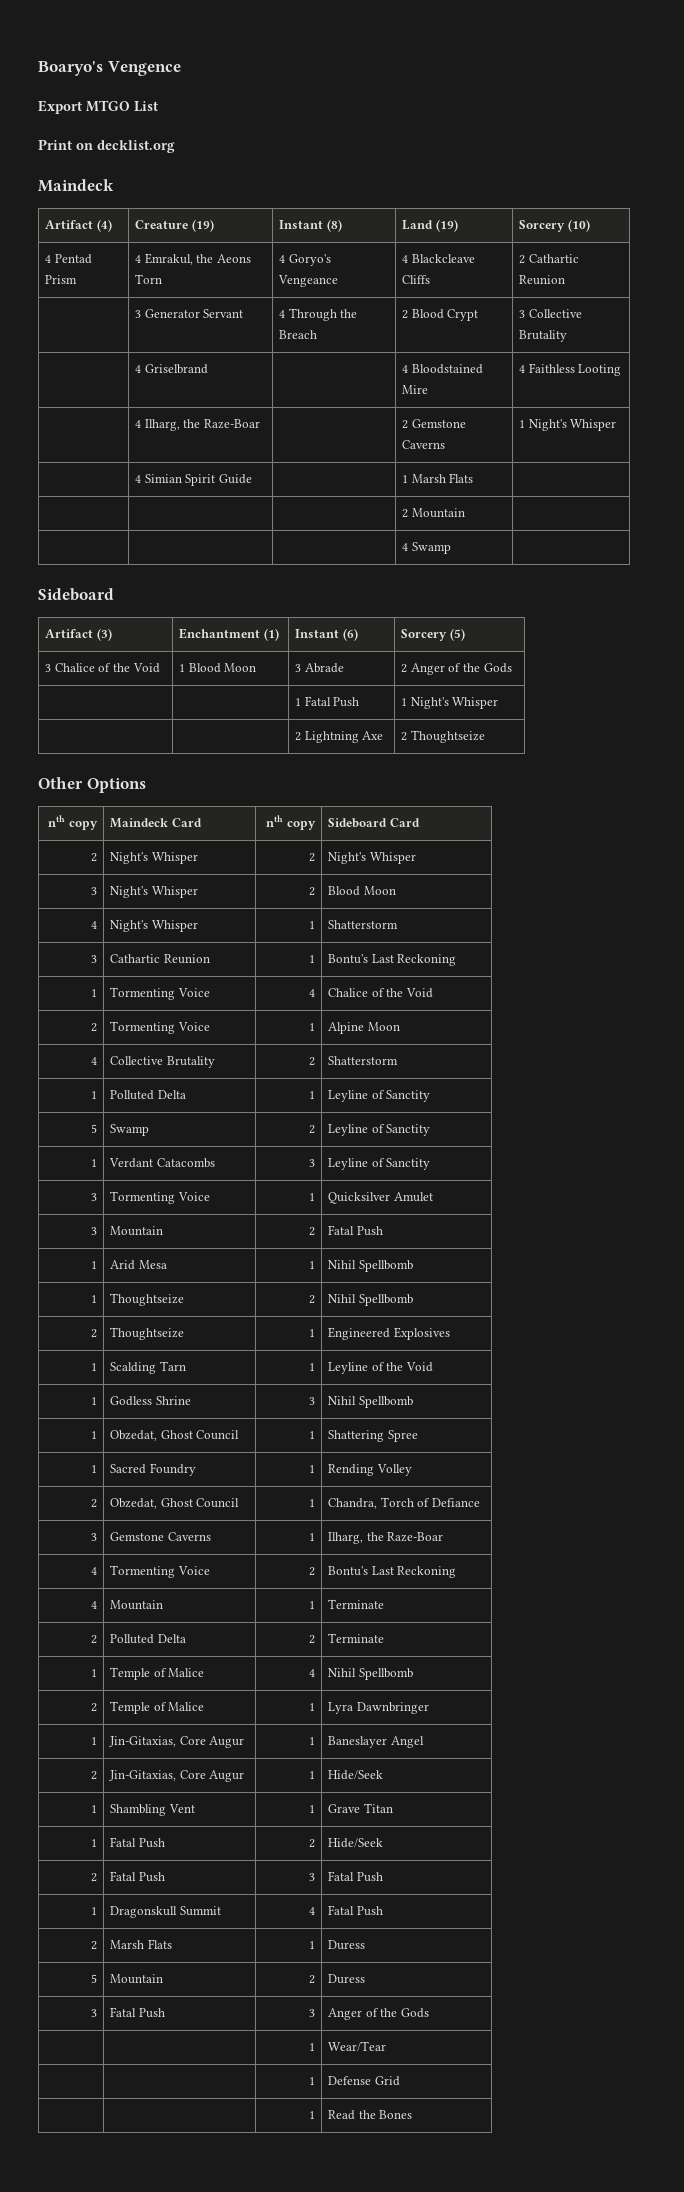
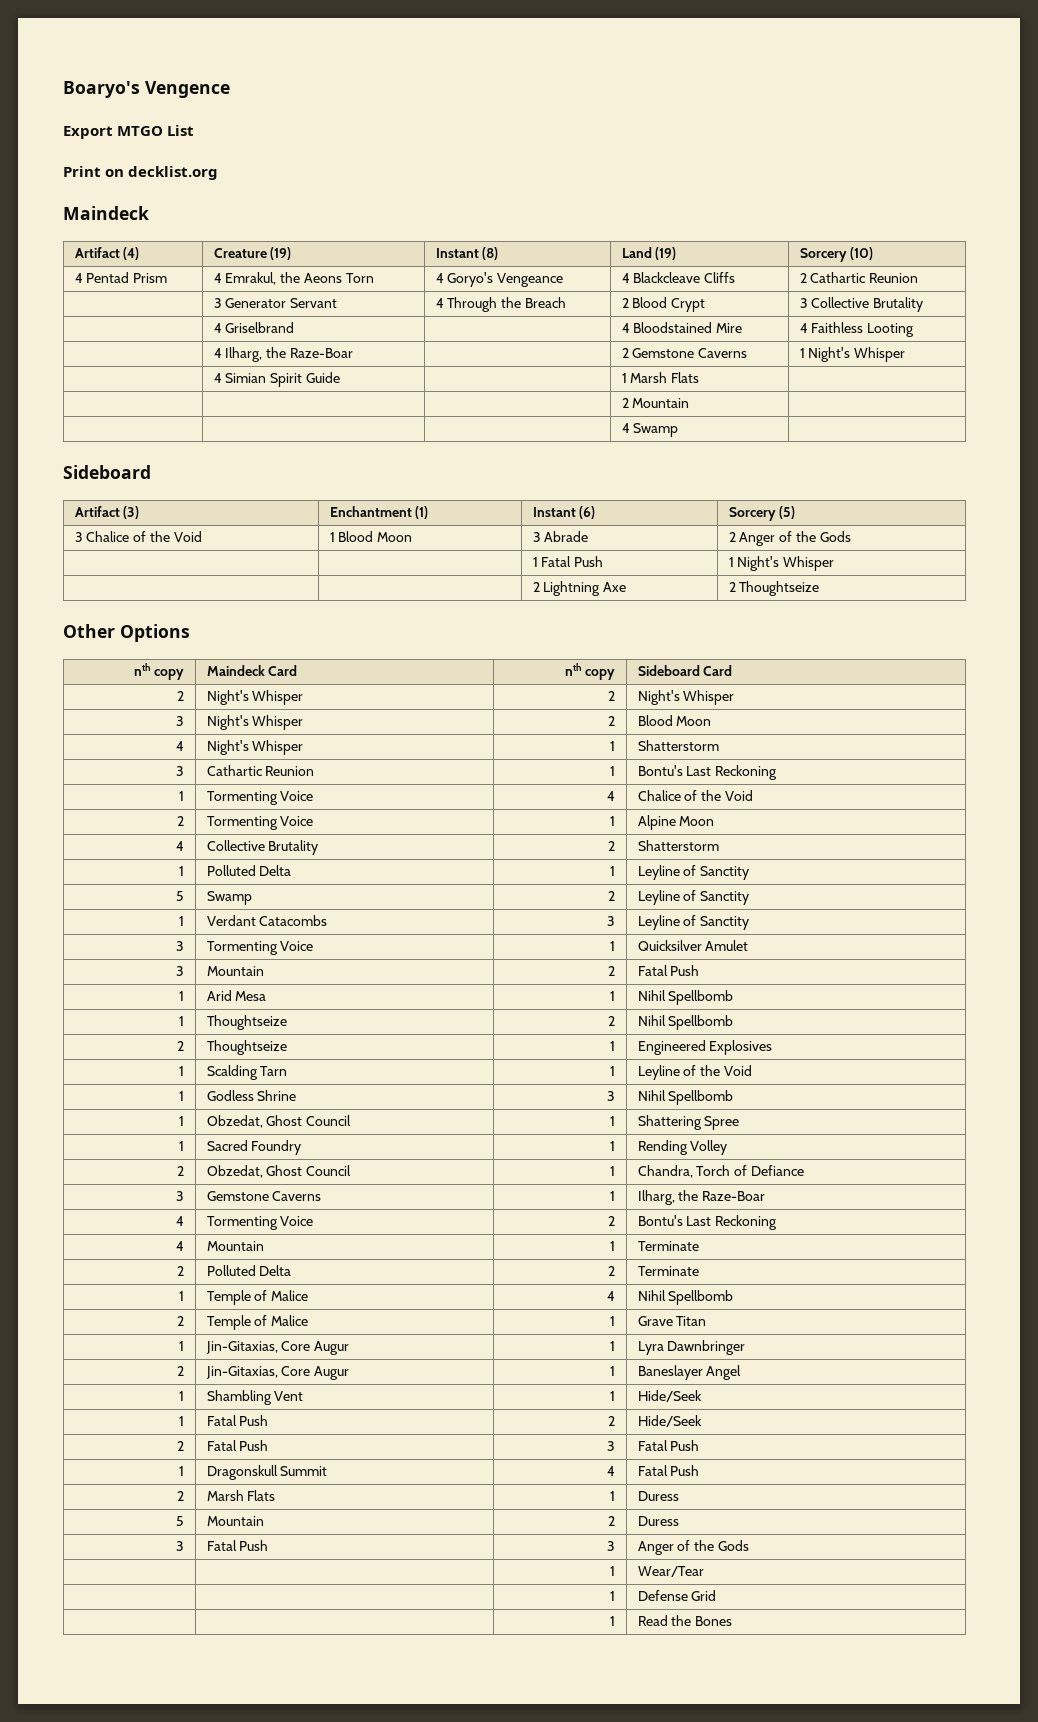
- 2 | Temple of Malice | 1 | Lyra Dawnbringer
+ 2 | Temple of Malice | 1 | Grave Titan
+ 1 | Jin-Gitaxias, Core Augur | 1 | Lyra Dawnbringer
- 1 | Jin-Gitaxias, Core Augur | 1 | Baneslayer Angel
+ 2 | Jin-Gitaxias, Core Augur | 1 | Baneslayer Angel
- 2 | Jin-Gitaxias, Core Augur | 1 | Hide/Seek
- 1 | Shambling Vent | 1 | Grave Titan
+ 1 | Shambling Vent | 1 | Hide/Seek

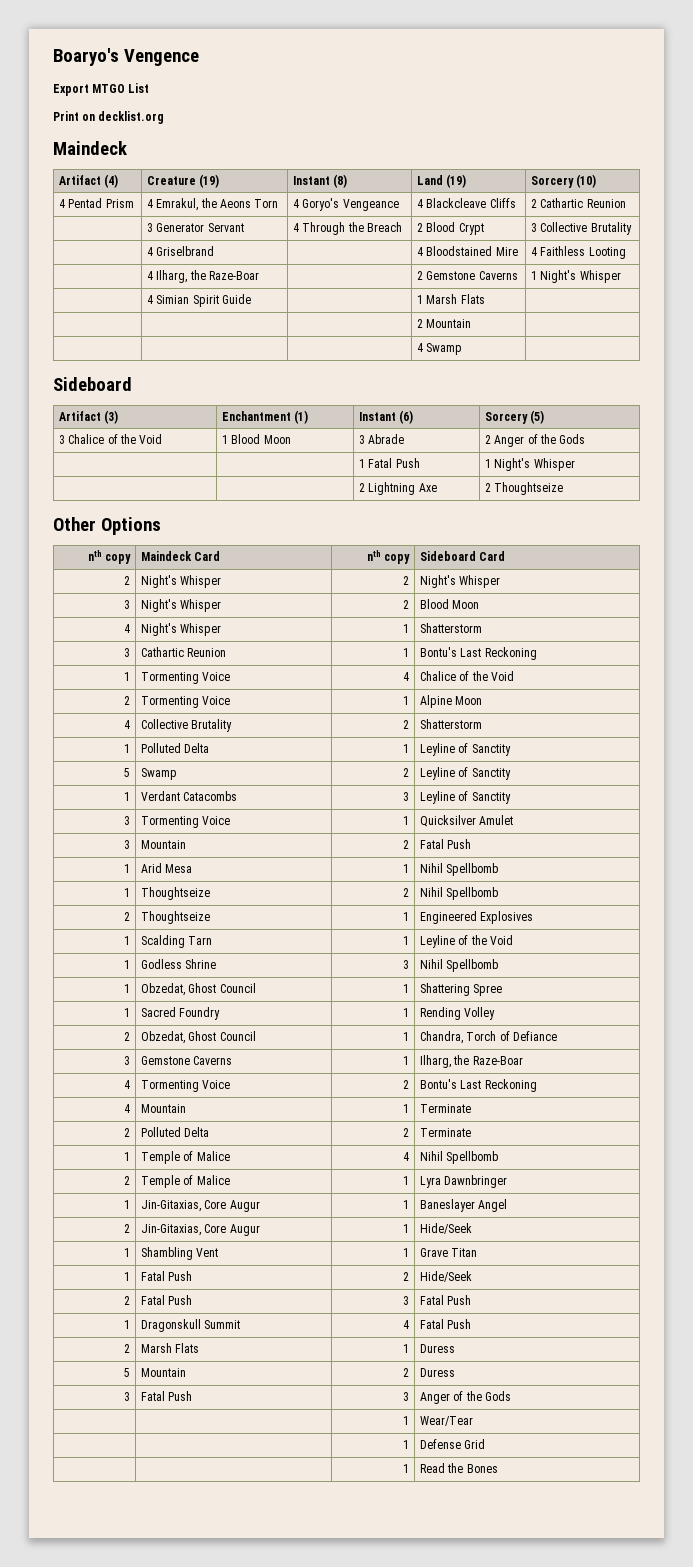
- 2 | Temple of Malice | 1 | Grave Titan
- 1 | Jin-Gitaxias, Core Augur | 1 | Lyra Dawnbringer
+ 2 | Temple of Malice | 1 | Lyra Dawnbringer
- 2 | Jin-Gitaxias, Core Augur | 1 | Baneslayer Angel
+ 1 | Jin-Gitaxias, Core Augur | 1 | Baneslayer Angel
+ 2 | Jin-Gitaxias, Core Augur | 1 | Hide/Seek
- 1 | Shambling Vent | 1 | Hide/Seek
+ 1 | Shambling Vent | 1 | Grave Titan

